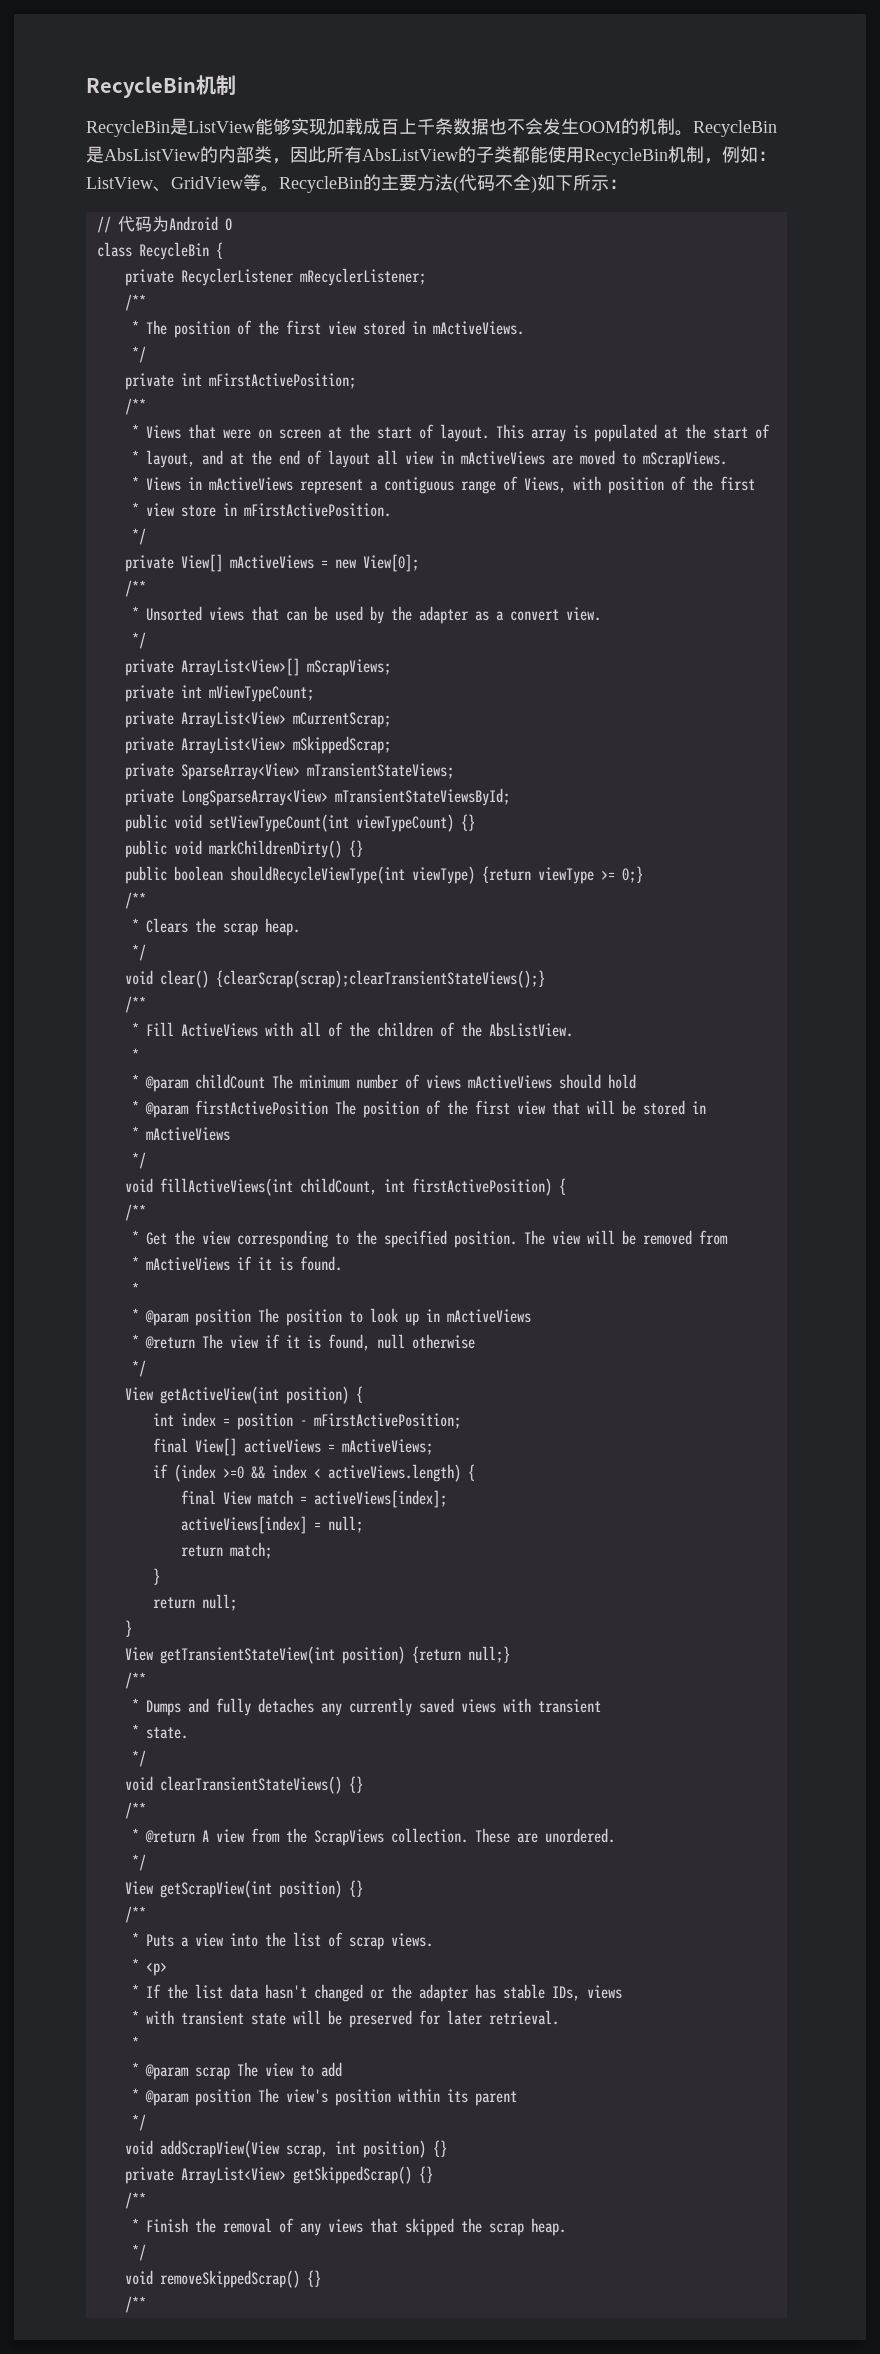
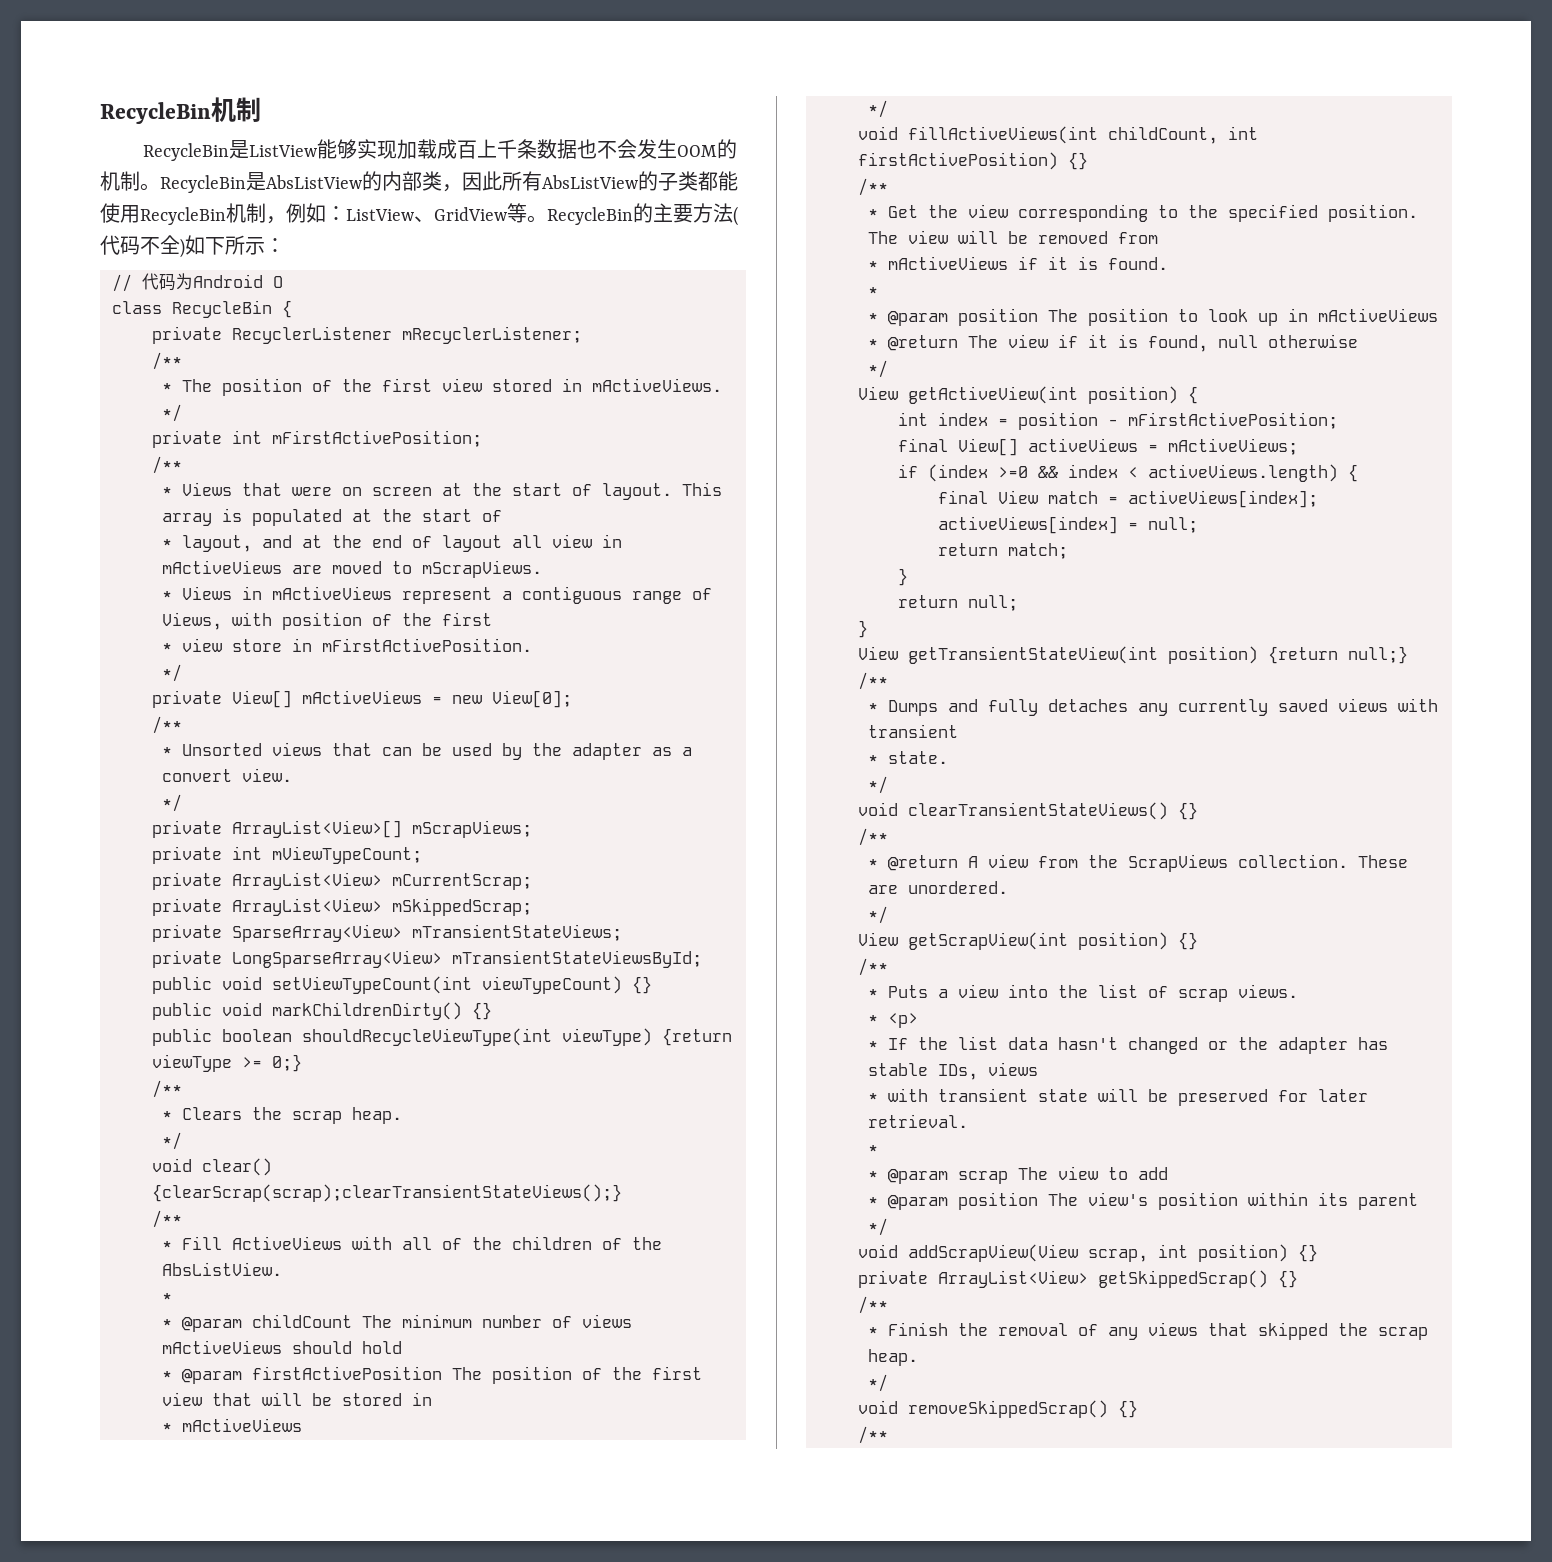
- void fillActiveViews(int childCount, int firstActivePosition) {
+ void fillActiveViews(int childCount, int firstActivePosition) {}

